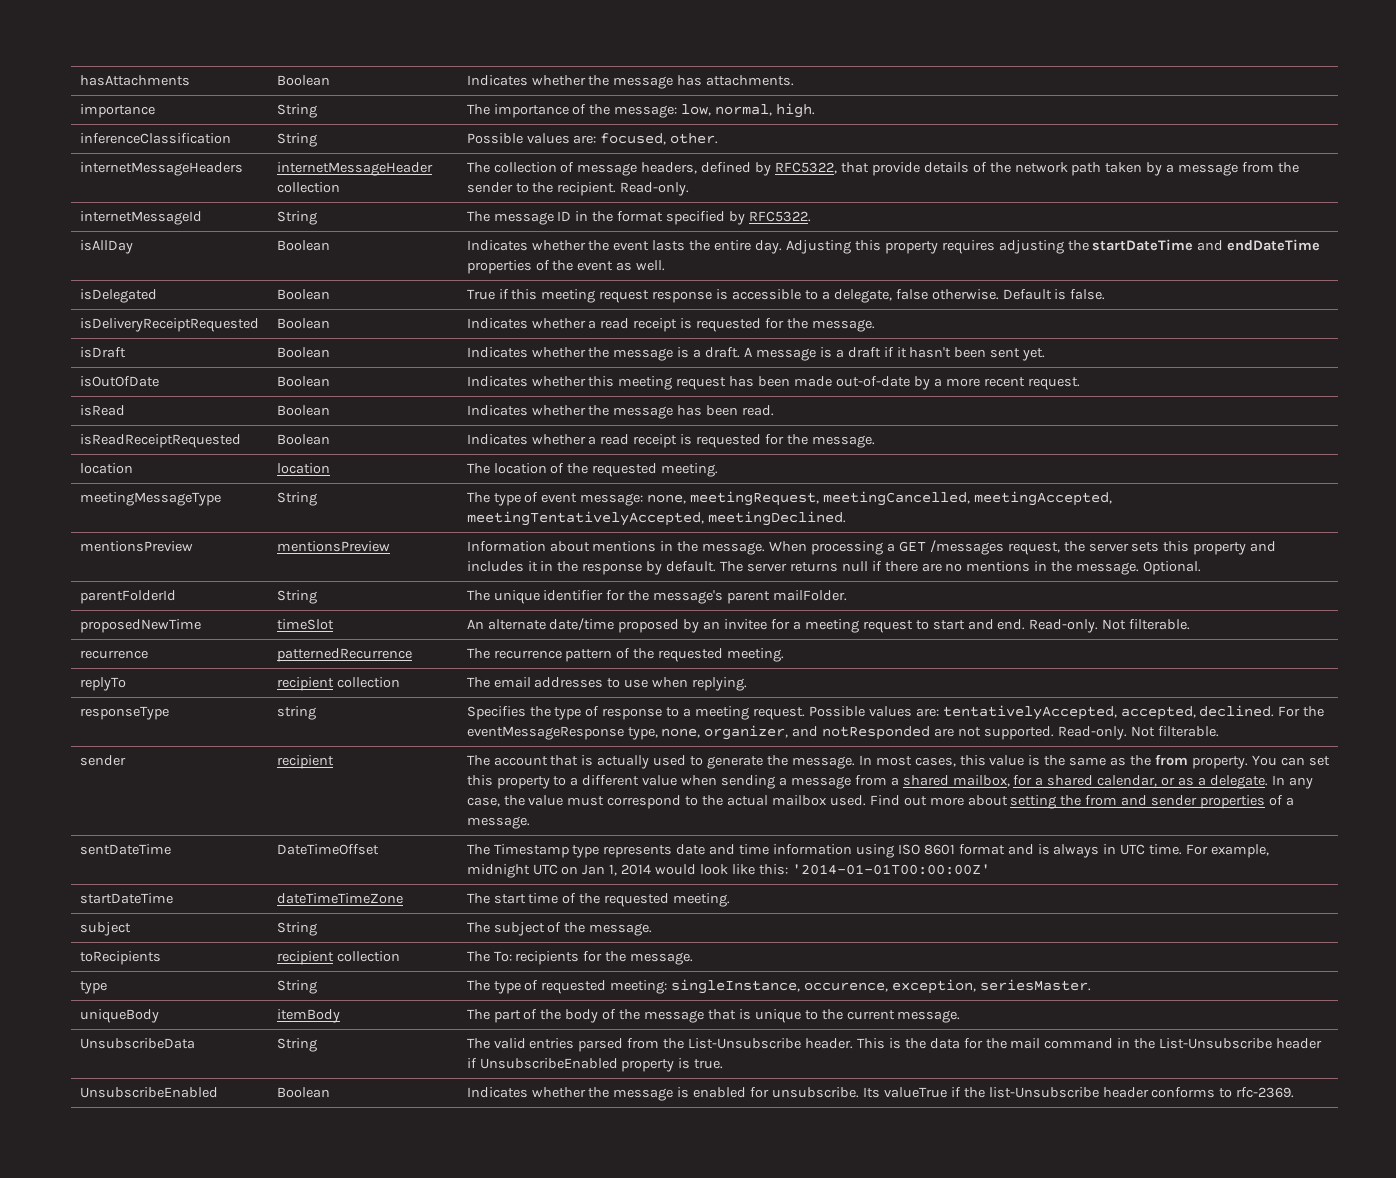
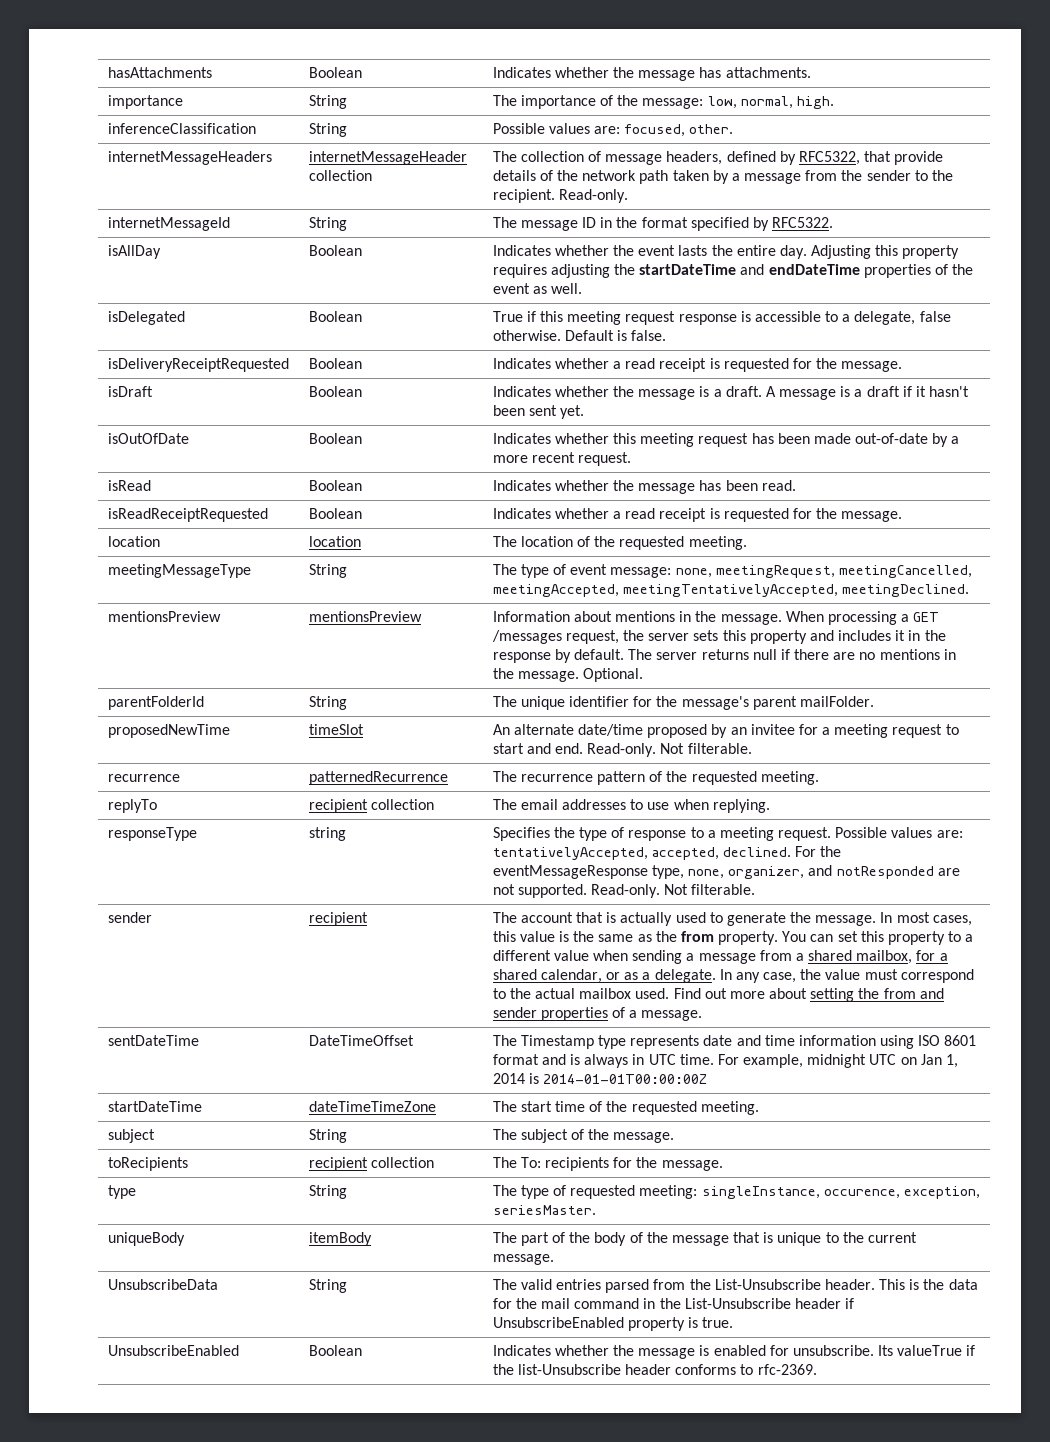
- sentDateTime | DateTimeOffset | The Timestamp type represents date and time information using ISO 8601 format and is always in UTC time. For example, midnight UTC on Jan 1, 2014 would look like this: '2014-01-01T00:00:00Z'
+ sentDateTime | DateTimeOffset | The Timestamp type represents date and time information using ISO 8601 format and is always in UTC time. For example, midnight UTC on Jan 1, 2014 is 2014-01-01T00:00:00Z

